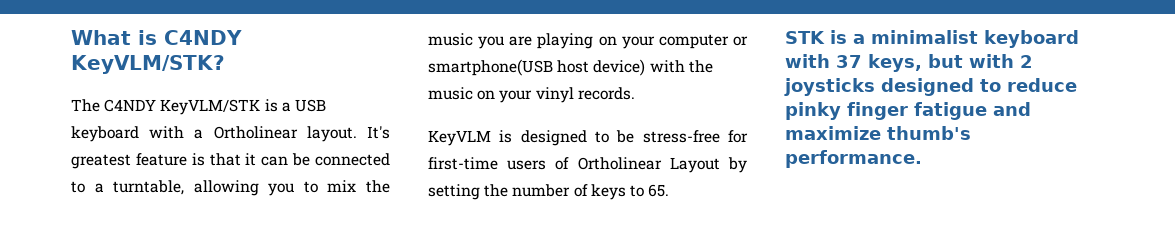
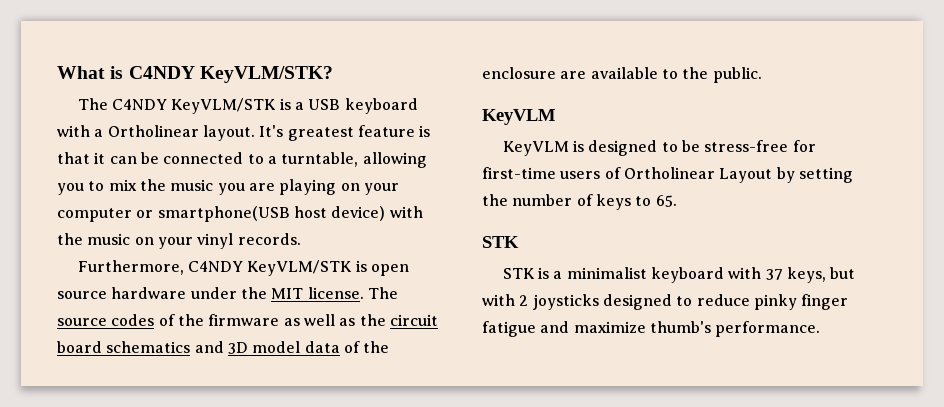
+ Furthermore, C4NDY KeyVLM/STK is open source hardware under the MIT license. The source codes of the firmware as well as the circuit board schematics and 3D model data of the enclosure are available to the public.
+ KeyVLM
  KeyVLM is designed to be stress-free for first-time users of Ortholinear Layout by setting the number of keys to 65.
+ STK

